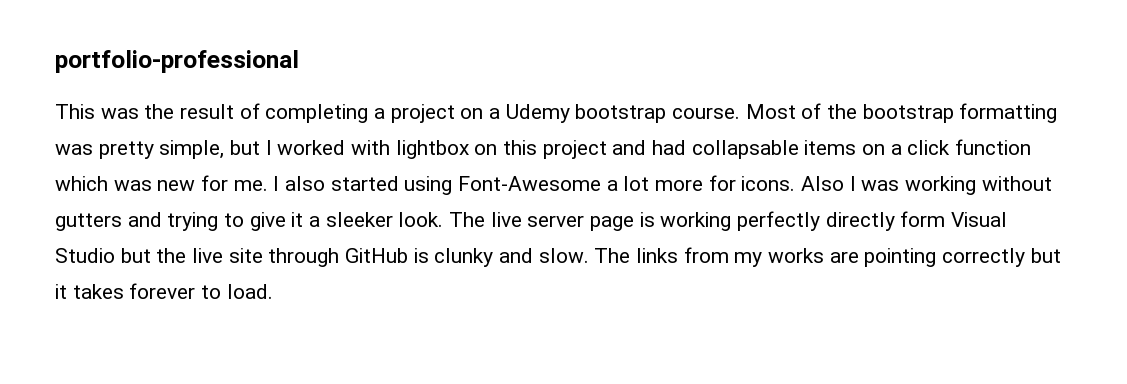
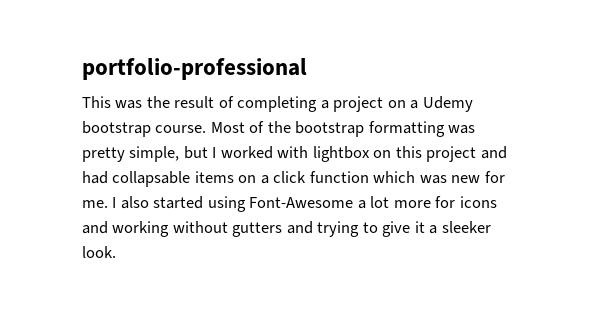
- I also started using Font-Awesome a lot more for icons. Also I was working without gutters and trying to give it a sleeker look. The live server page is working perfectly directly form Visual Studio but the live site through GitHub is clunky and slow. The links from my works are pointing correctly but it takes forever to load.
+ I also started using Font-Awesome a lot more for icons and working without gutters and trying to give it a sleeker look.

